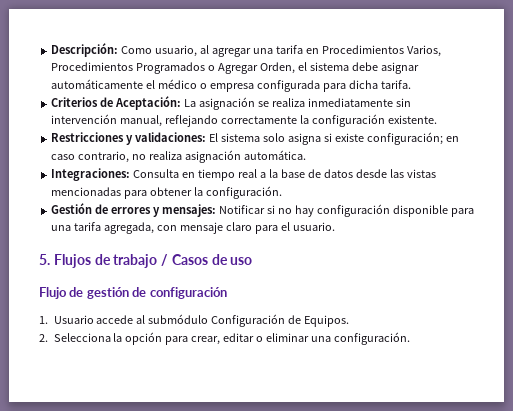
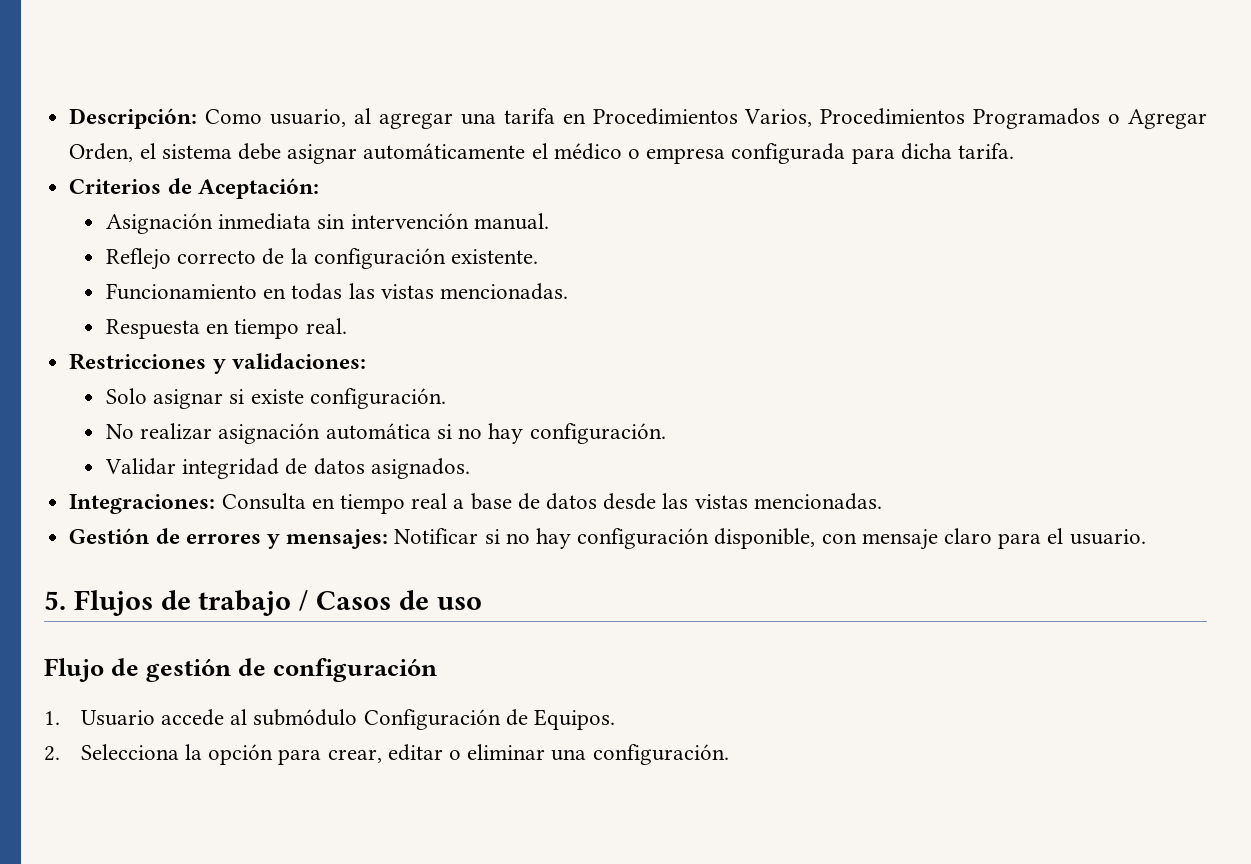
- Criterios de Aceptación: La asignación se realiza inmediatamente sin intervención manual, reflejando correctamente la configuración existente.
- Restricciones y validaciones: El sistema solo asigna si existe configuración; en caso contrario, no realiza asignación automática.
+ Criterios de Aceptación:
+ Asignación inmediata sin intervención manual.
+ Reflejo correcto de la configuración existente.
+ Funcionamiento en todas las vistas mencionadas.
+ Respuesta en tiempo real.
+ Restricciones y validaciones:
+ Solo asignar si existe configuración.
+ No realizar asignación automática si no hay configuración.
+ Validar integridad de datos asignados.
- Integraciones: Consulta en tiempo real a la base de datos desde las vistas mencionadas para obtener la configuración.
+ Integraciones: Consulta en tiempo real a base de datos desde las vistas mencionadas.
- Gestión de errores y mensajes: Notificar si no hay configuración disponible para una tarifa agregada, con mensaje claro para el usuario.
+ Gestión de errores y mensajes: Notificar si no hay configuración disponible, con mensaje claro para el usuario.

